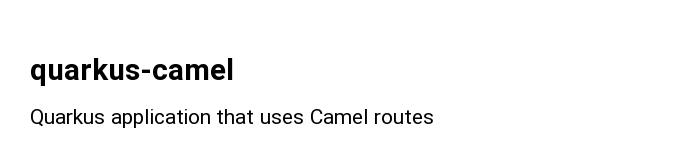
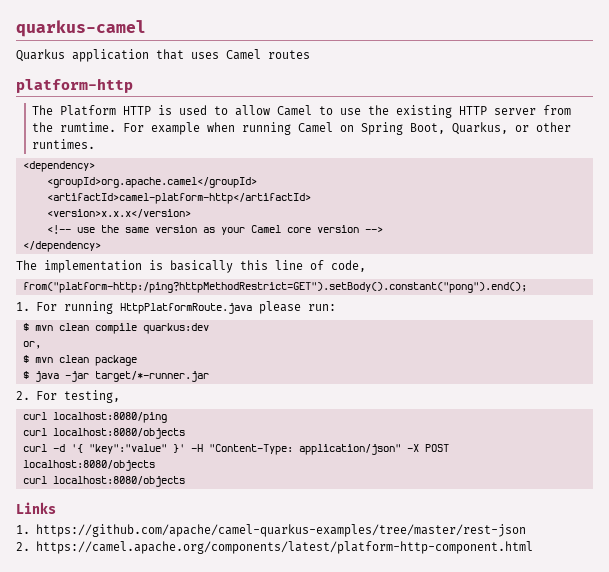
+ platform-http
+ The Platform HTTP is used to allow Camel to use the existing HTTP server from the rumtime. For example when running Camel on Spring Boot, Quarkus, or other runtimes.
+ <dependency>
+ <groupId>org.apache.camel</groupId>
+ <artifactId>camel-platform-http</artifactId>
+ <version>x.x.x</version>
+ <!-- use the same version as your Camel core version -->
+ </dependency>
+ The implementation is basically this line of code,
+ from("platform-http:/ping?httpMethodRestrict=GET").setBody().constant("pong").end();
+ 1. For running HttpPlatformRoute.java please run:
+ $ mvn clean compile quarkus:dev
+ or,
+ $ mvn clean package
+ $ java -jar target/*-runner.jar
+ 2. For testing,
+ curl localhost:8080/ping
+ curl localhost:8080/objects
+ curl -d '{ "key":"value" }' -H "Content-Type: application/json" -X POST localhost:8080/objects
+ curl localhost:8080/objects
+ Links
+ 1. https://github.com/apache/camel-quarkus-examples/tree/master/rest-json
+ 2. https://camel.apache.org/components/latest/platform-http-component.html

